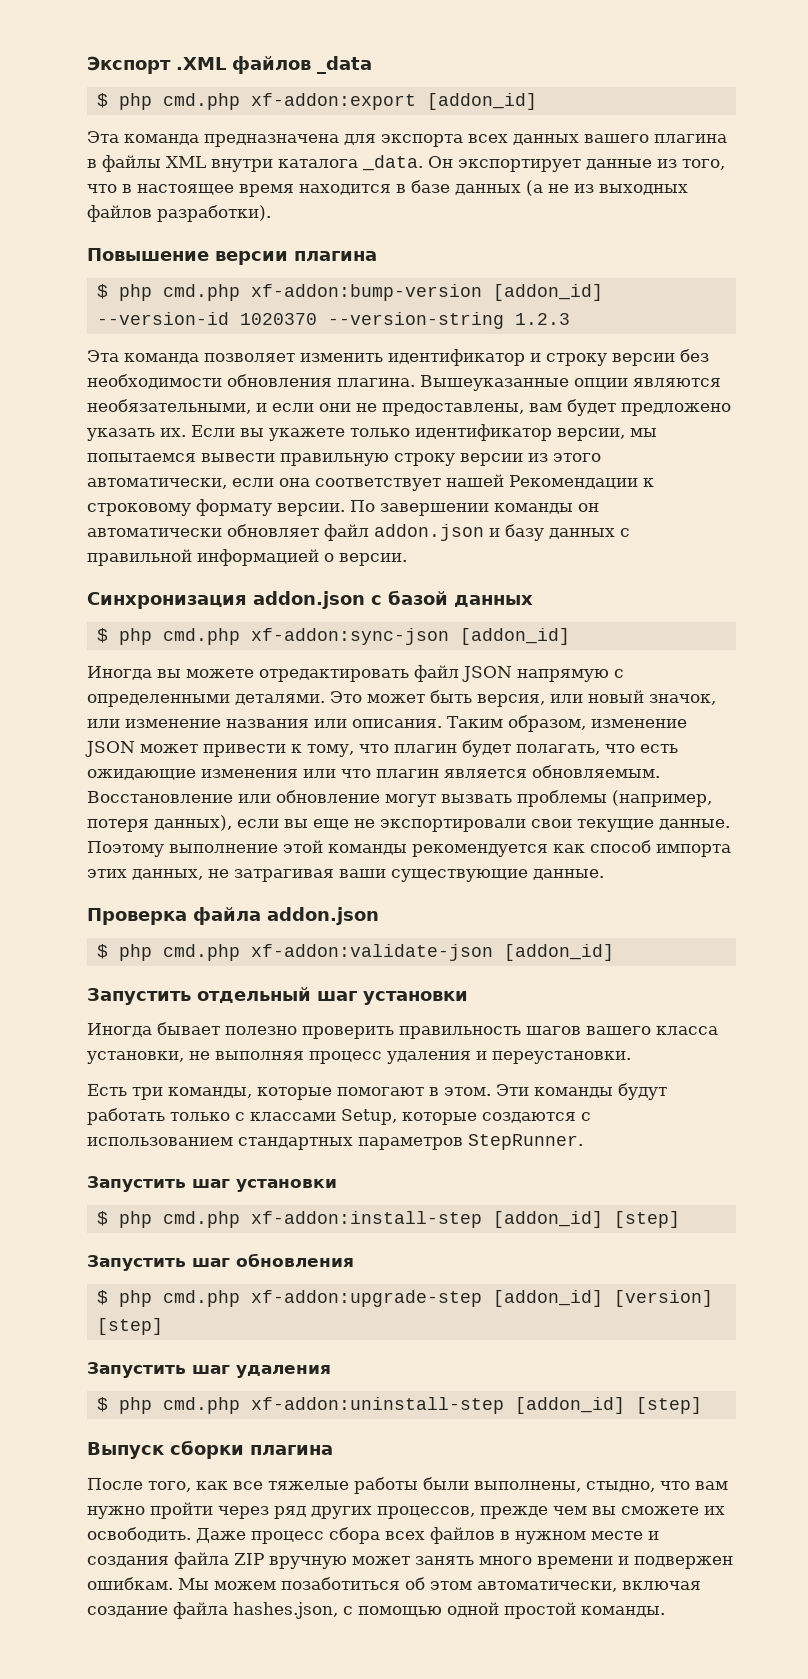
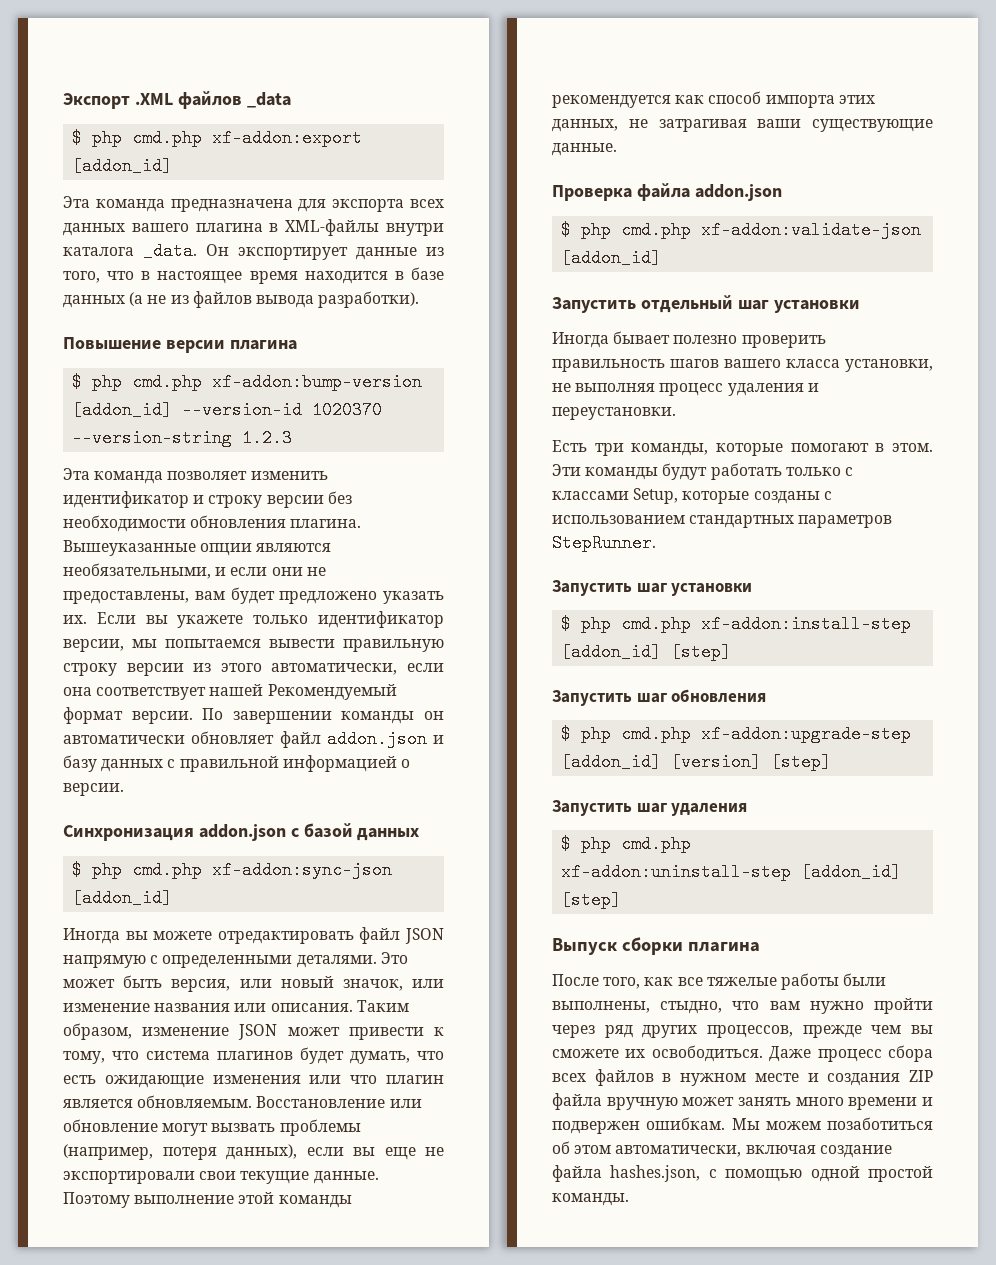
- Эта команда предназначена для экспорта всех данных вашего плагина в файлы XML внутри каталога _data.
+ Эта команда предназначена для экспорта всех данных вашего плагина в XML-файлы внутри каталога _data.
- Он экспортирует данные из того, что в настоящее время находится в базе данных (а не из выходных файлов разработки).
+ Он экспортирует данные из того, что в настоящее время находится в базе данных (а не из файлов вывода разработки).
- Если вы укажете только идентификатор версии, мы попытаемся вывести правильную строку версии из этого автоматически, если она соответствует нашей Рекомендации к строковому формату версии.
+ Если вы укажете только идентификатор версии, мы попытаемся вывести правильную строку версии из этого автоматически, если она соответствует нашей Рекомендуемый формат версии.
- Таким образом, изменение JSON может привести к тому, что плагин будет полагать, что есть ожидающие изменения или что плагин является обновляемым.
+ Таким образом, изменение JSON может привести к тому, что система плагинов будет думать, что есть ожидающие изменения или что плагин является обновляемым.
- Эти команды будут работать только с классами Setup, которые создаются с использованием стандартных параметров StepRunner.
+ Эти команды будут работать только с классами Setup, которые созданы с использованием стандартных параметров StepRunner.
- После того, как все тяжелые работы были выполнены, стыдно, что вам нужно пройти через ряд других процессов, прежде чем вы сможете их освободить.
+ После того, как все тяжелые работы были выполнены, стыдно, что вам нужно пройти через ряд других процессов, прежде чем вы сможете их освободиться.
- Даже процесс сбора всех файлов в нужном месте и создания файла ZIP вручную может занять много времени и подвержен ошибкам.
+ Даже процесс сбора всех файлов в нужном месте и создания ZIP файла вручную может занять много времени и подвержен ошибкам.

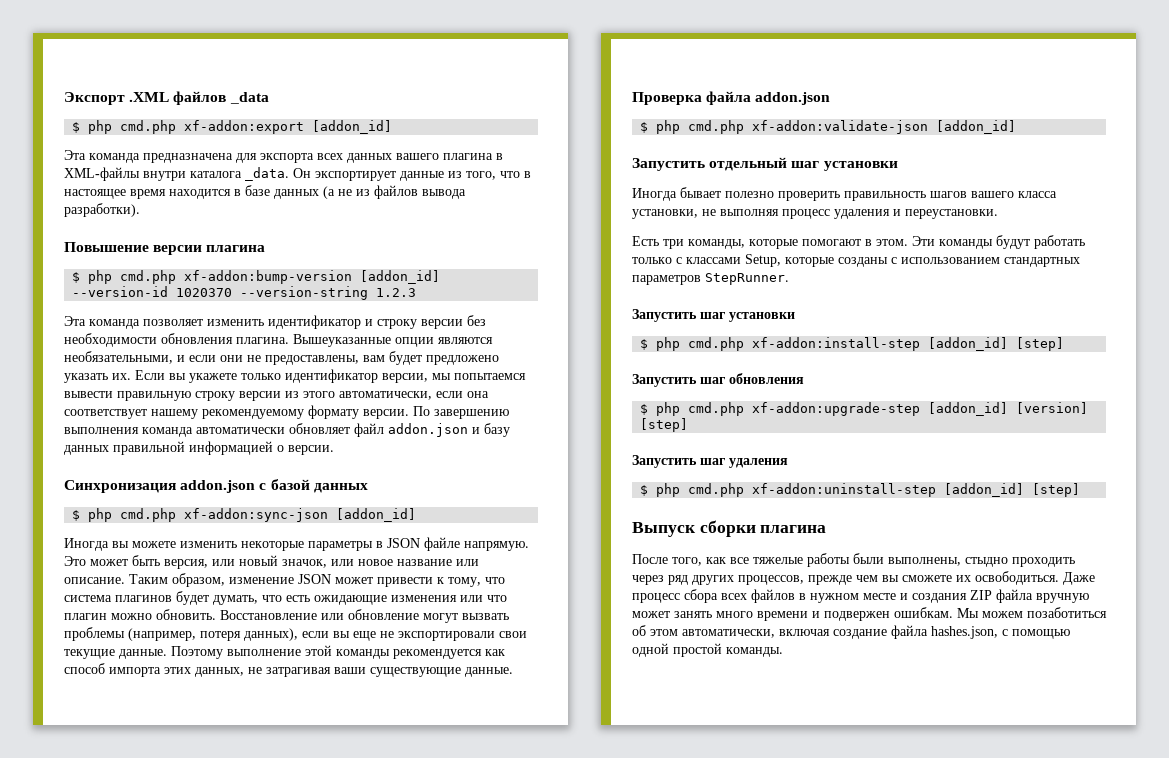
- Если вы укажете только идентификатор версии, мы попытаемся вывести правильную строку версии из этого автоматически, если она соответствует нашей Рекомендуемый формат версии. По завершении команды он автоматически обновляет файл addon.json и базу данных с правильной информацией о версии.
+ Если вы укажете только идентификатор версии, мы попытаемся вывести правильную строку версии из этого автоматически, если она соответствует нашему рекомендуемому формату версии. По завершению выполнения команда автоматически обновляет файл addon.json и базу данных правильной информацией о версии.
- Иногда вы можете отредактировать файл JSON напрямую с определенными деталями.
+ Иногда вы можете изменить некоторые параметры в JSON файле напрямую.
- Это может быть версия, или новый значок, или изменение названия или описания.
+ Это может быть версия, или новый значок, или новое название или описание.
- Таким образом, изменение JSON может привести к тому, что система плагинов будет думать, что есть ожидающие изменения или что плагин является обновляемым.
+ Таким образом, изменение JSON может привести к тому, что система плагинов будет думать, что есть ожидающие изменения или что плагин можно обновить.
- После того, как все тяжелые работы были выполнены, стыдно, что вам нужно пройти через ряд других процессов, прежде чем вы сможете их освободиться.
+ После того, как все тяжелые работы были выполнены, стыдно проходить через ряд других процессов, прежде чем вы сможете их освободиться.

